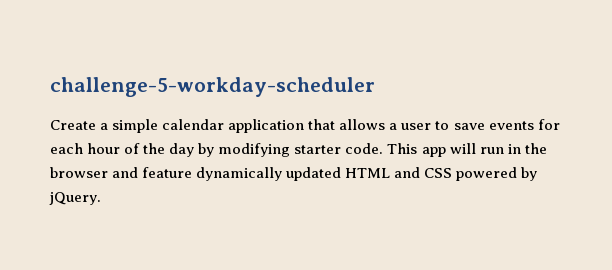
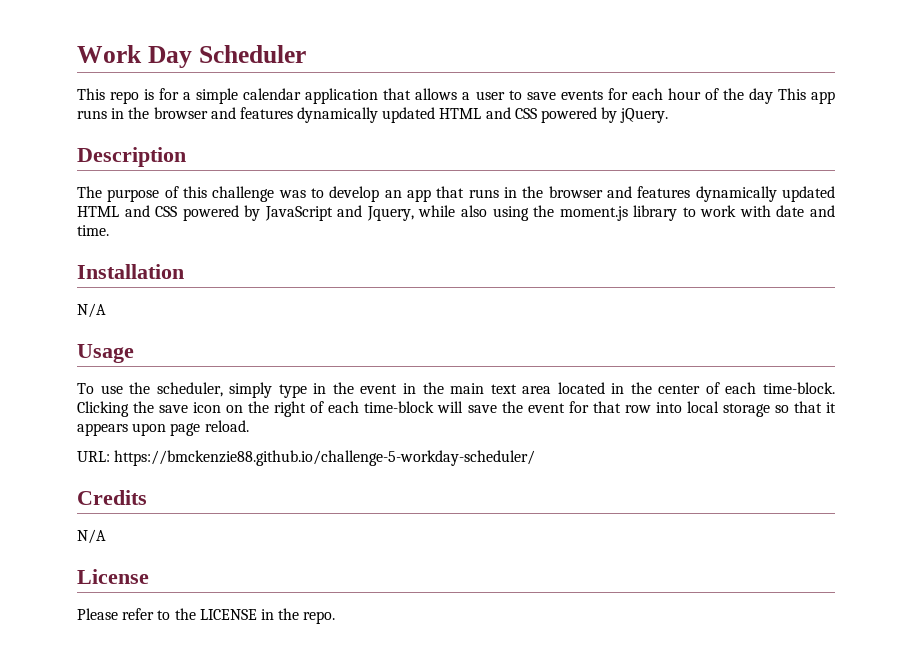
- challenge-5-workday-scheduler
- Create a simple calendar application that allows a user to save events for each hour of the day by modifying starter code. This app will run in the browser and feature dynamically updated HTML and CSS powered by jQuery.
+ Work Day Scheduler
+ This repo is for a simple calendar application that allows a user to save events for each hour of the day This app runs in the browser and features dynamically updated HTML and CSS powered by jQuery.
+ Description
+ The purpose of this challenge was to develop an app that runs in the browser and features dynamically updated HTML and CSS powered by JavaScript and Jquery, while also using the moment.js library to work with date and time.
+ Installation
+ N/A
+ Usage
+ To use the scheduler, simply type in the event in the main text area located in the center of each time-block. Clicking the save icon on the right of each time-block will save the event for that row into local storage so that it appears upon page reload.
+ URL: https://bmckenzie88.github.io/challenge-5-workday-scheduler/
+ Credits
+ N/A
+ License
+ Please refer to the LICENSE in the repo.

